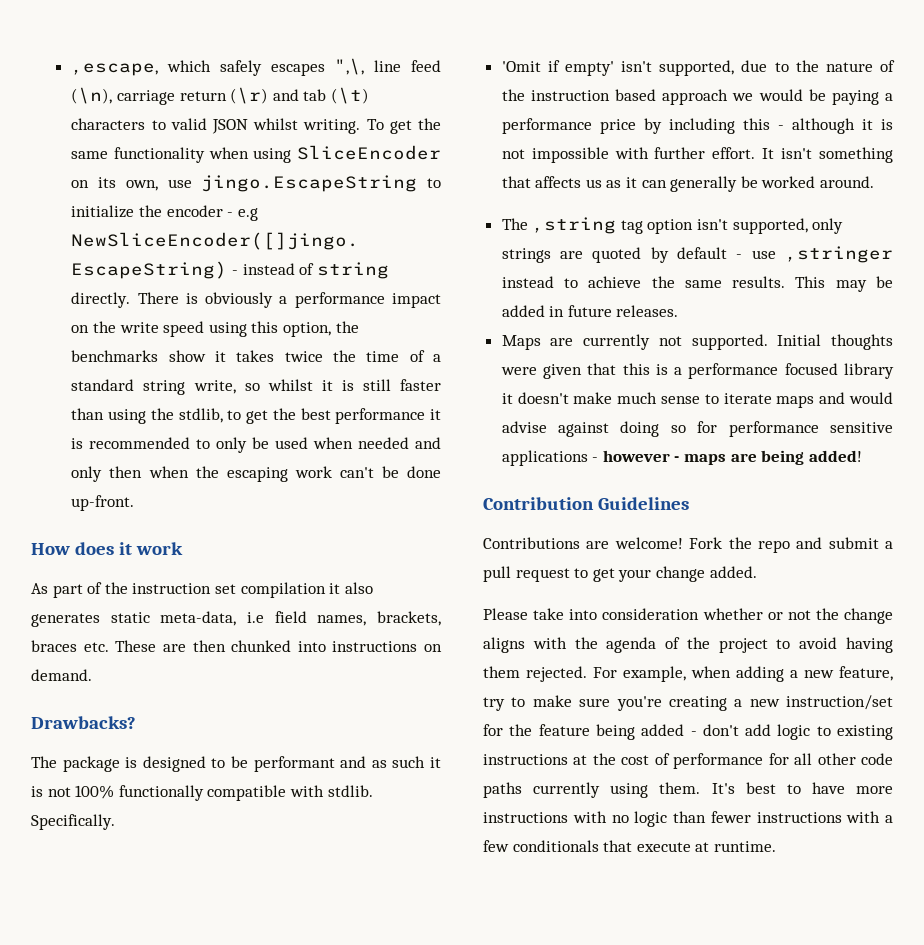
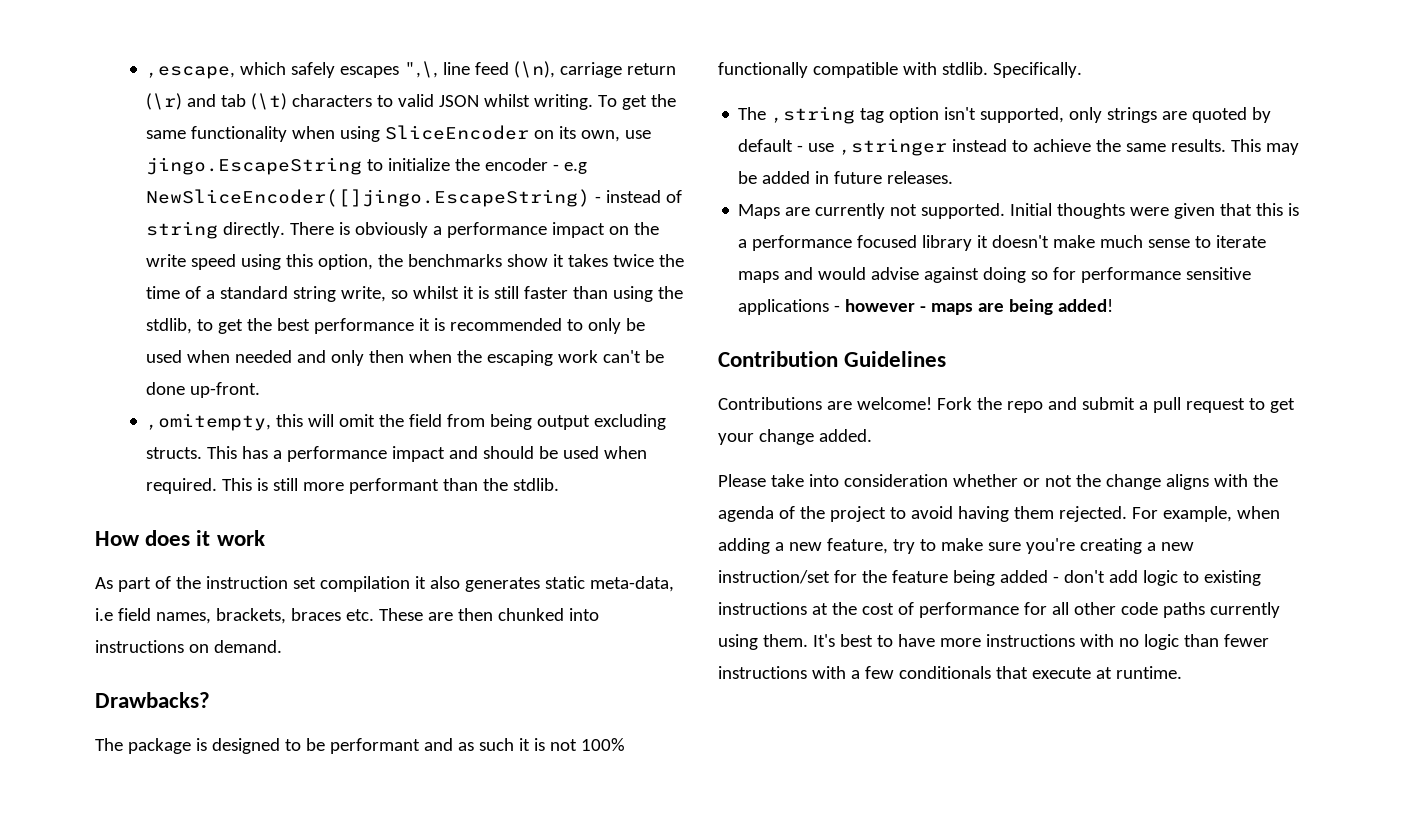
+ ,omitempty, this will omit the field from being output excluding structs. This has a performance impact and should be used when required. This is still more performant than the stdlib.
- 'Omit if empty' isn't supported, due to the nature of the instruction based approach we would be paying a performance price by including this - although it is not impossible with further effort. It isn't something that affects us as it can generally be worked around.

